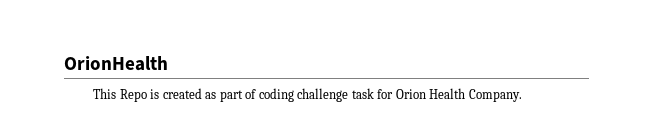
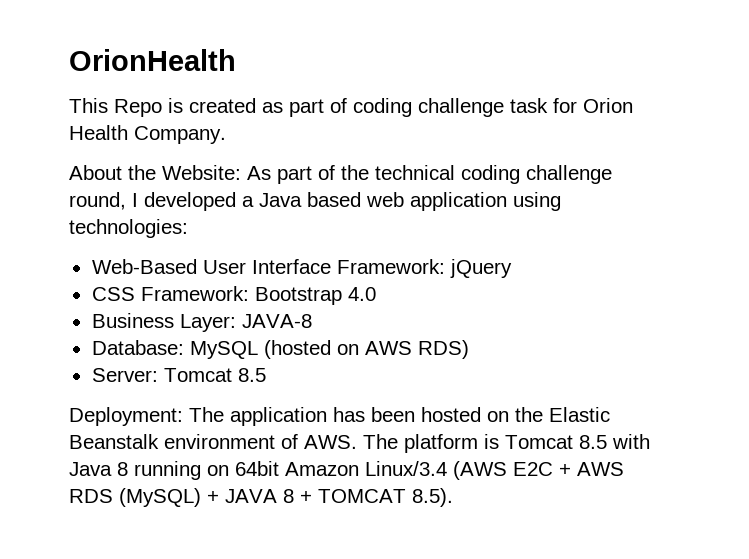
+ About the Website: As part of the technical coding challenge round, I developed a Java based web application using technologies:
+ Web-Based User Interface Framework: jQuery
+ CSS Framework: Bootstrap 4.0
+ Business Layer: JAVA-8
+ Database: MySQL (hosted on AWS RDS)
+ Server: Tomcat 8.5
+ Deployment: The application has been hosted on the Elastic Beanstalk environment of AWS. The platform is Tomcat 8.5 with Java 8 running on 64bit Amazon Linux/3.4 (AWS E2C + AWS RDS (MySQL) + JAVA 8 + TOMCAT 8.5).

